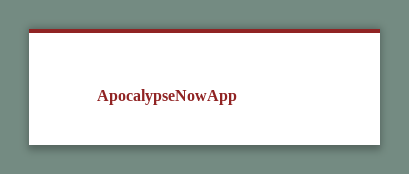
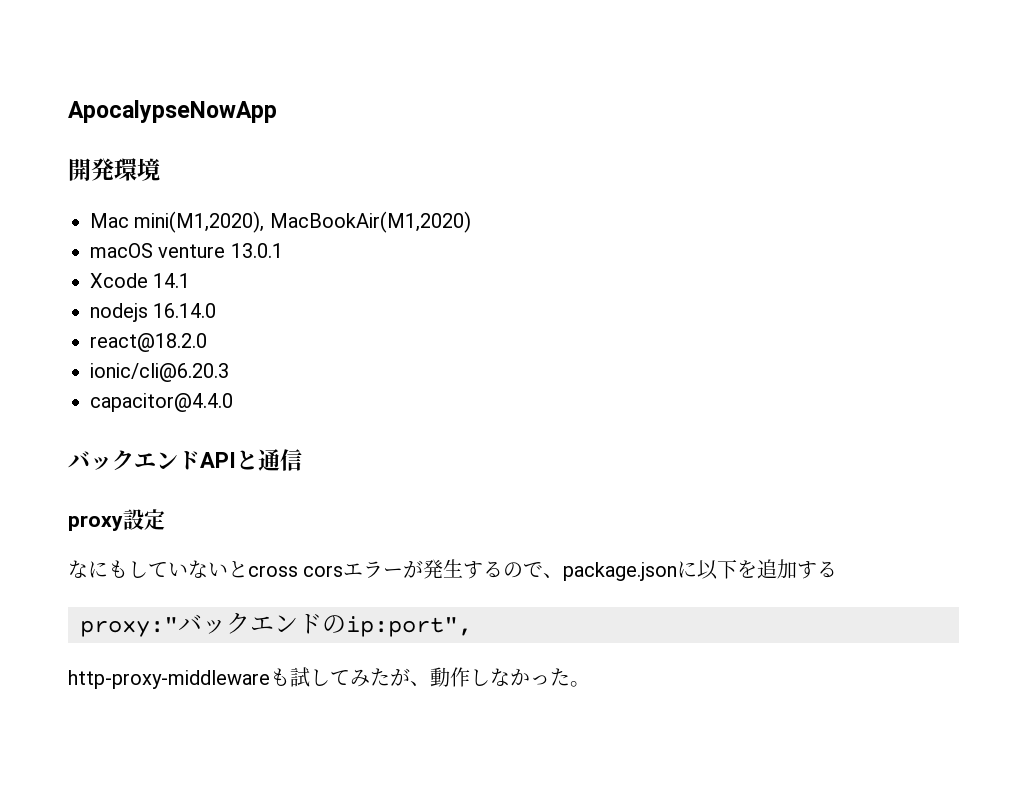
+ 開発環境
+ Mac mini(M1,2020), MacBookAir(M1,2020)
+ macOS venture 13.0.1
+ Xcode 14.1
+ nodejs 16.14.0
+ react@18.2.0
+ ionic/cli@6.20.3
+ capacitor@4.4.0
+ バックエンドAPIと通信
+ proxy設定
+ なにもしていないとcross corsエラーが発生するので、package.jsonに以下を追加する
+ proxy:"バックエンドのip:port",
+ http-proxy-middlewareも試してみたが、動作しなかった。

